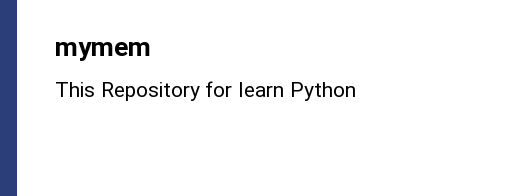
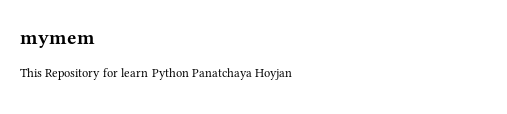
- This Repository for learn Python
+ This Repository for learn Python Panatchaya Hoyjan

